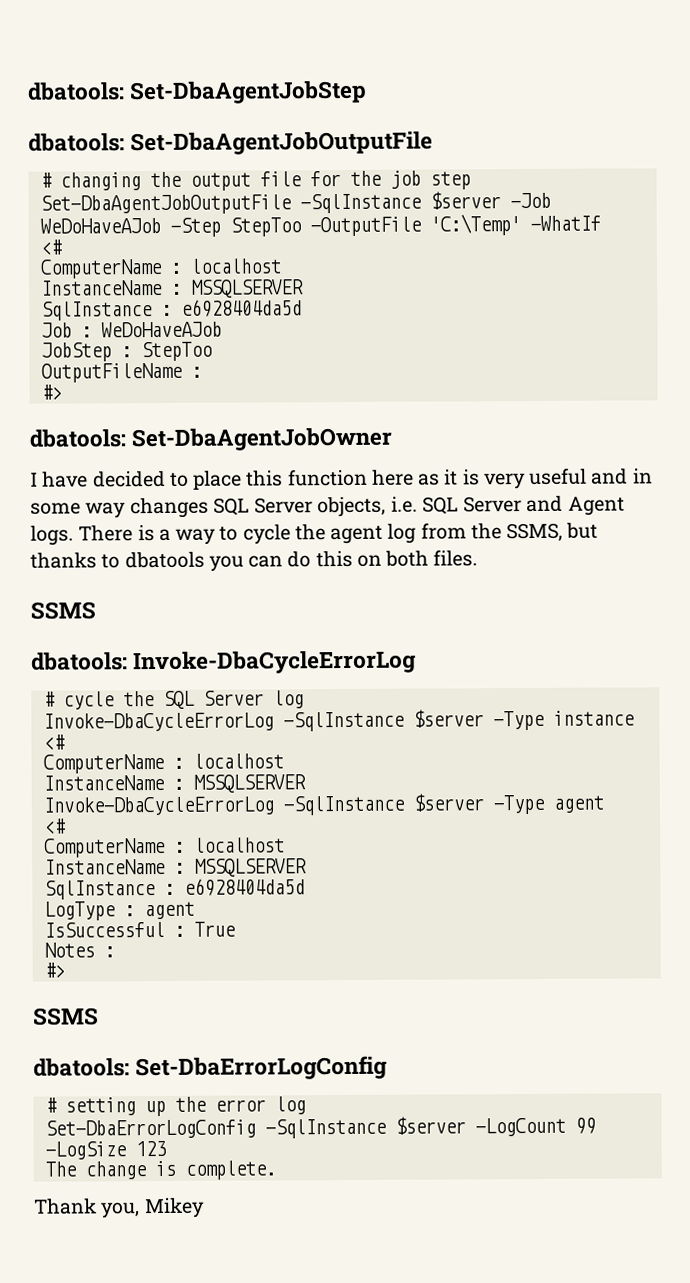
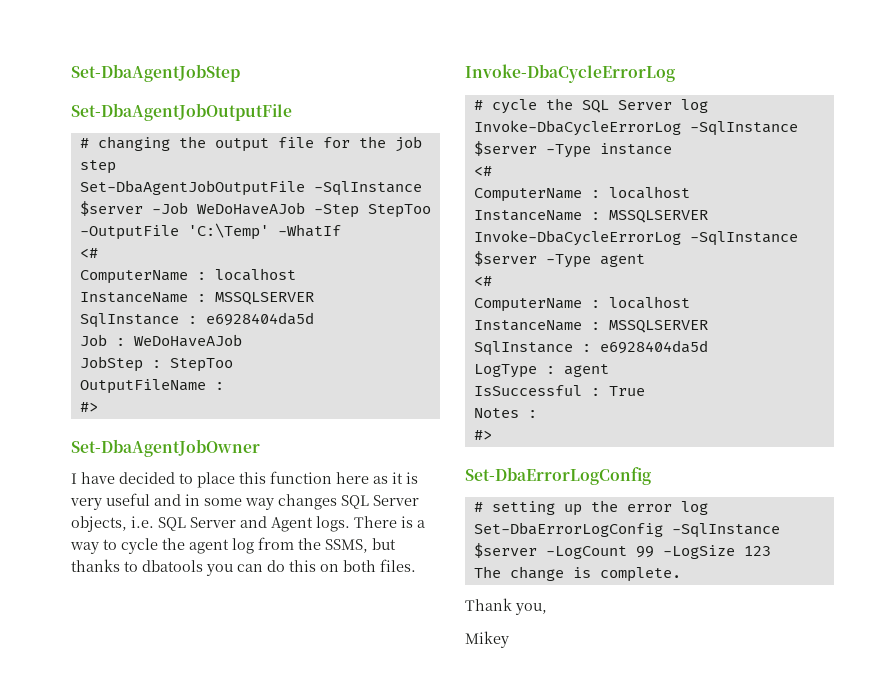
- dbatools: Set-DbaAgentJobStep
- dbatools: Set-DbaAgentJobOutputFile
+ Set-DbaAgentJobStep
+ Set-DbaAgentJobOutputFile
- dbatools: Set-DbaAgentJobOwner
+ Set-DbaAgentJobOwner
  There is a way to cycle the agent log from the SSMS, but thanks to dbatools you can do this on both files.
- SSMS
- dbatools: Invoke-DbaCycleErrorLog
+ Invoke-DbaCycleErrorLog
  Notes :
  #>
- SSMS
- dbatools: Set-DbaErrorLogConfig
+ Set-DbaErrorLogConfig
- Thank you, Mikey
+ Thank you,
+ Mikey

